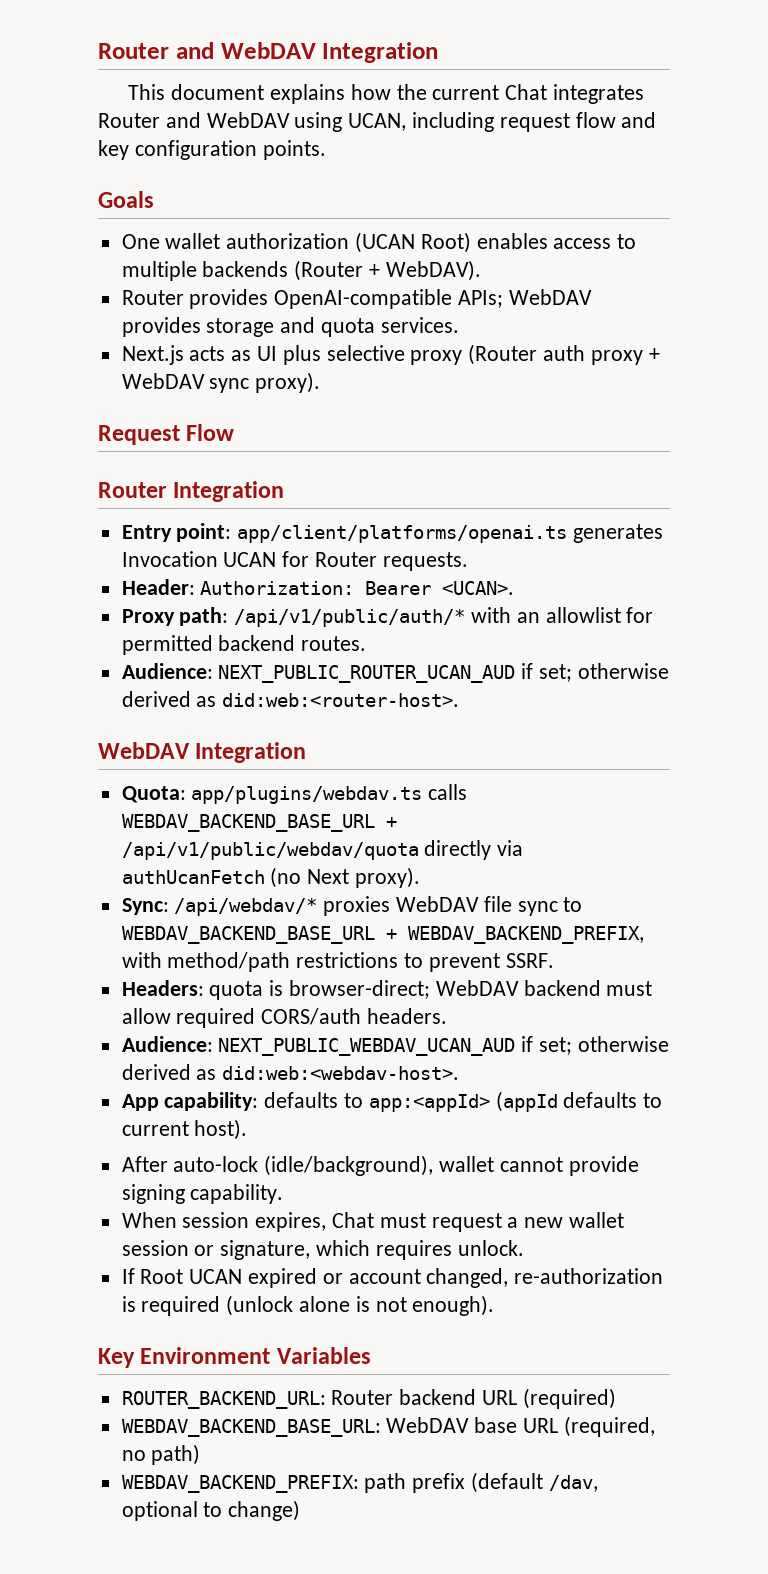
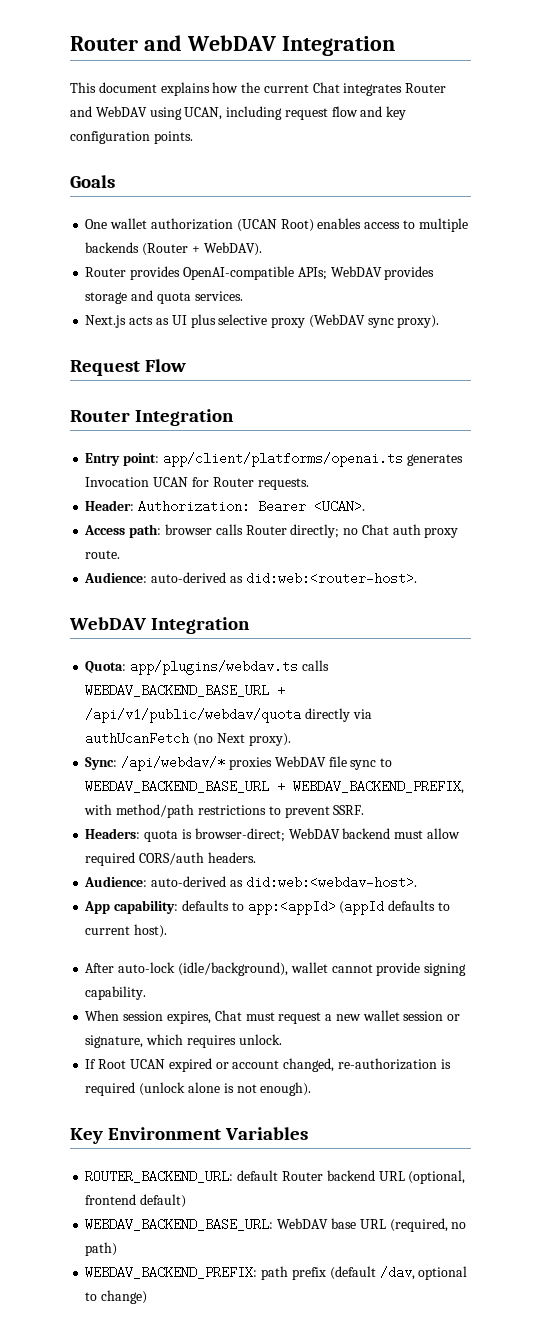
- Next.js acts as UI plus selective proxy (Router auth proxy + WebDAV sync proxy).
+ Next.js acts as UI plus selective proxy (WebDAV sync proxy).
- Proxy path: /api/v1/public/auth/* with an allowlist for permitted backend routes.
- Audience: NEXT_PUBLIC_ROUTER_UCAN_AUD if set; otherwise derived as did:web:<router-host>.
+ Access path: browser calls Router directly; no Chat auth proxy route.
+ Audience: auto-derived as did:web:<router-host>.
- Audience: NEXT_PUBLIC_WEBDAV_UCAN_AUD if set; otherwise derived as did:web:<webdav-host>.
+ Audience: auto-derived as did:web:<webdav-host>.
- ROUTER_BACKEND_URL: Router backend URL (required)
+ ROUTER_BACKEND_URL: default Router backend URL (optional, frontend default)

